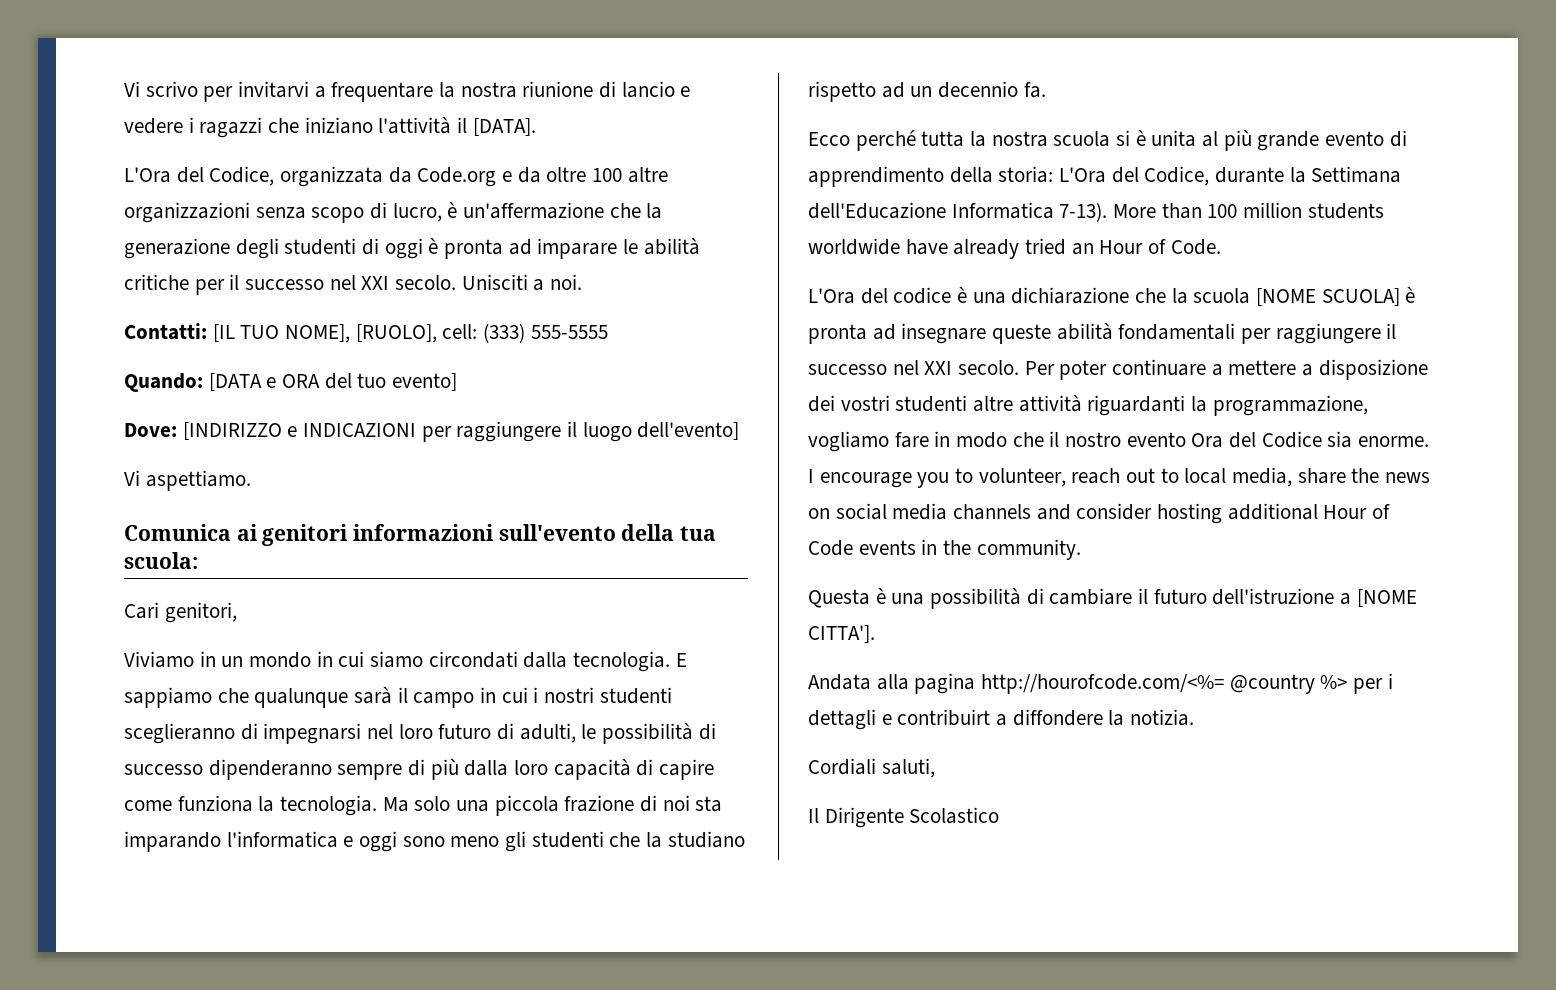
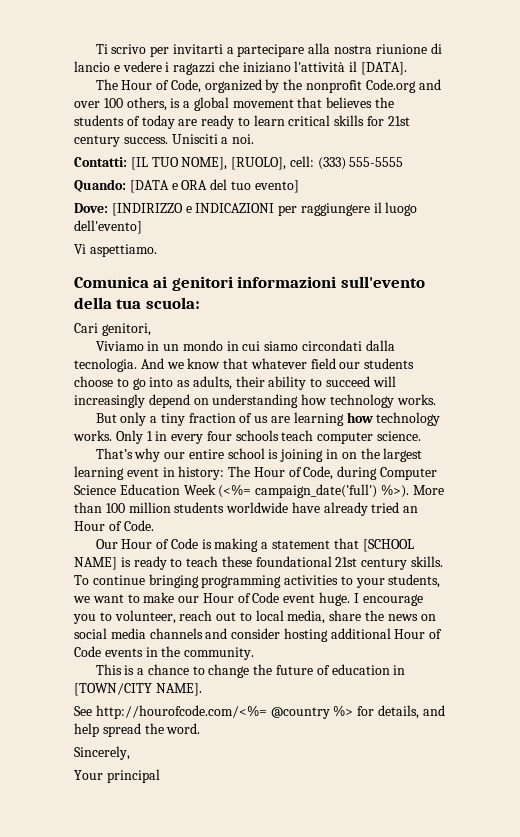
- Vi scrivo per invitarvi a frequentare la nostra riunione di lancio e vedere i ragazzi che iniziano l'attività il [DATA].
+ Ti scrivo per invitarti a partecipare alla nostra riunione di lancio e vedere i ragazzi che iniziano l'attività il [DATA].
- L'Ora del Codice, organizzata da Code.org e da oltre 100 altre organizzazioni senza scopo di lucro, è un'affermazione che la generazione degli studenti di oggi è pronta ad imparare le abilità critiche per il successo nel XXI secolo.
+ The Hour of Code, organized by the nonprofit Code.org and over 100 others, is a global movement that believes the students of today are ready to learn critical skills for 21st century success.
- E sappiamo che qualunque sarà il campo in cui i nostri studenti sceglieranno di impegnarsi nel loro futuro di adulti, le possibilità di successo dipenderanno sempre di più dalla loro capacità di capire come funziona la tecnologia. Ma solo una piccola frazione di noi sta imparando l'informatica e oggi sono meno gli studenti che la studiano rispetto ad un decennio fa.
- Ecco perché tutta la nostra scuola si è unita al più grande evento di apprendimento della storia: L'Ora del Codice, durante la Settimana dell'Educazione Informatica 7-13).
+ And we know that whatever field our students choose to go into as adults, their ability to succeed will increasingly depend on understanding how technology works.
+ But only a tiny fraction of us are learning how technology works. Only 1 in every four schools teach computer science.
+ That’s why our entire school is joining in on the largest learning event in history: The Hour of Code, during Computer Science Education Week (<%= campaign_date('full') %>).
- L'Ora del codice è una dichiarazione che la scuola [NOME SCUOLA] è pronta ad insegnare queste abilità fondamentali per raggiungere il successo nel XXI secolo. Per poter continuare a mettere a disposizione dei vostri studenti altre attività riguardanti la programmazione, vogliamo fare in modo che il nostro evento Ora del Codice sia enorme.
+ Our Hour of Code is making a statement that [SCHOOL NAME] is ready to teach these foundational 21st century skills. To continue bringing programming activities to your students, we want to make our Hour of Code event huge.
- Questa è una possibilità di cambiare il futuro dell'istruzione a [NOME CITTA'].
- Andata alla pagina http://hourofcode.com/<%= @country %> per i dettagli e contribuirt a diffondere la notizia.
- Cordiali saluti,
- Il Dirigente Scolastico
+ This is a chance to change the future of education in [TOWN/CITY NAME].
+ See http://hourofcode.com/<%= @country %> for details, and help spread the word.
+ Sincerely,
+ Your principal

